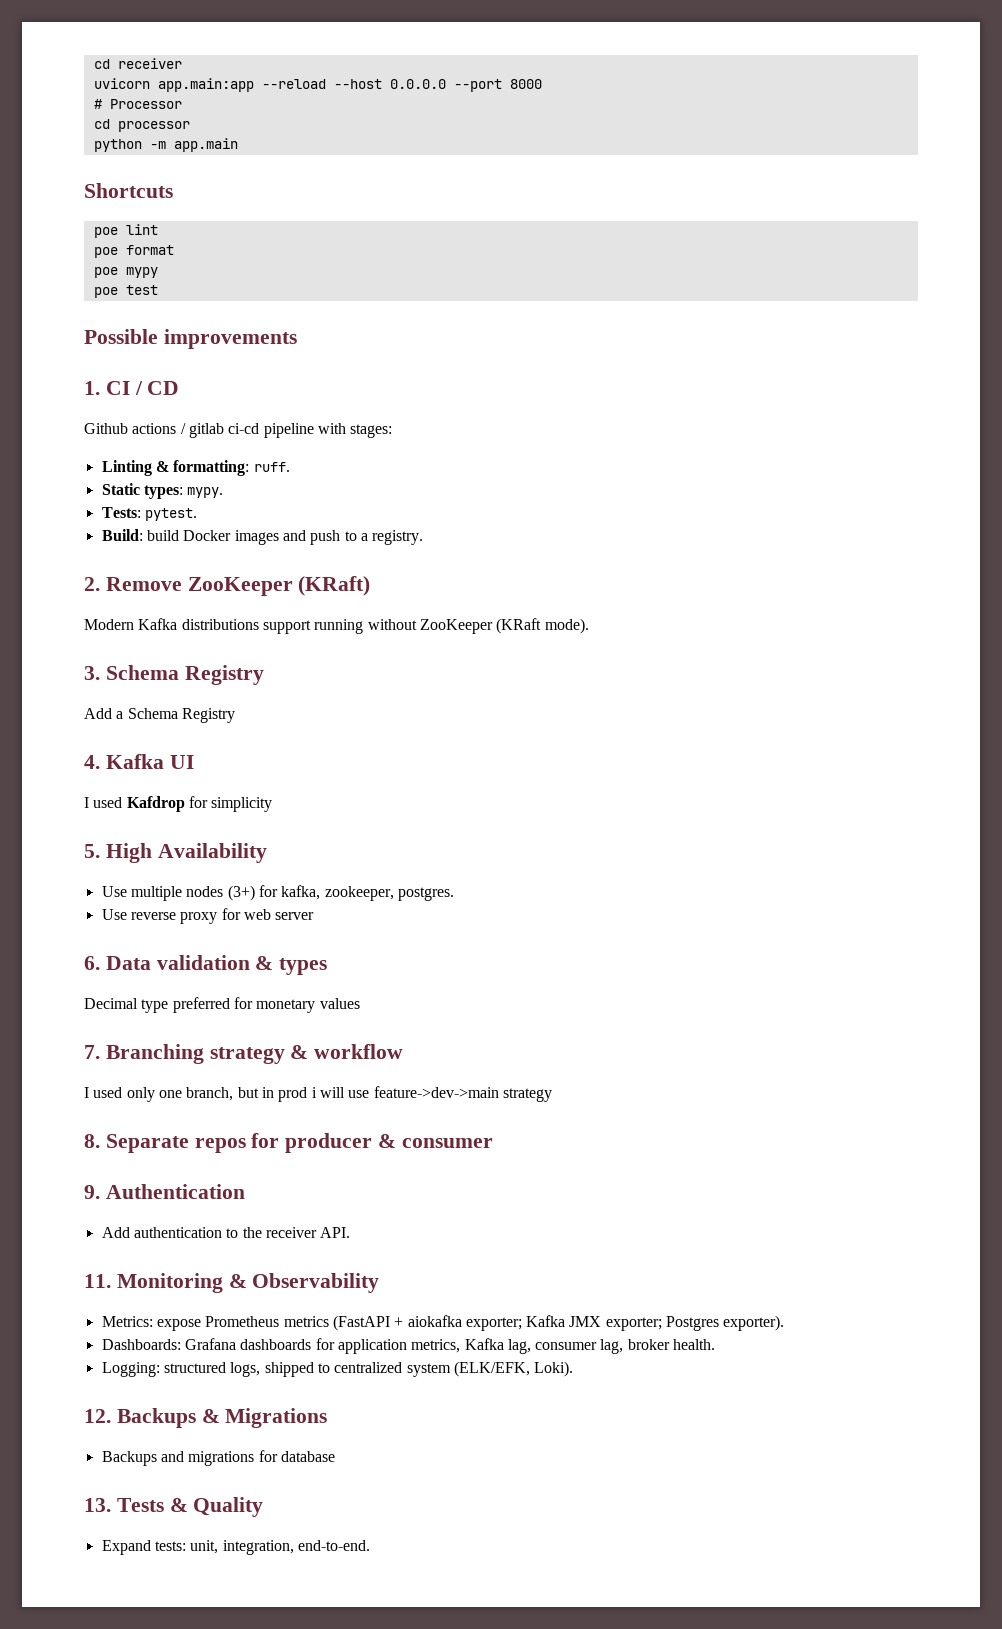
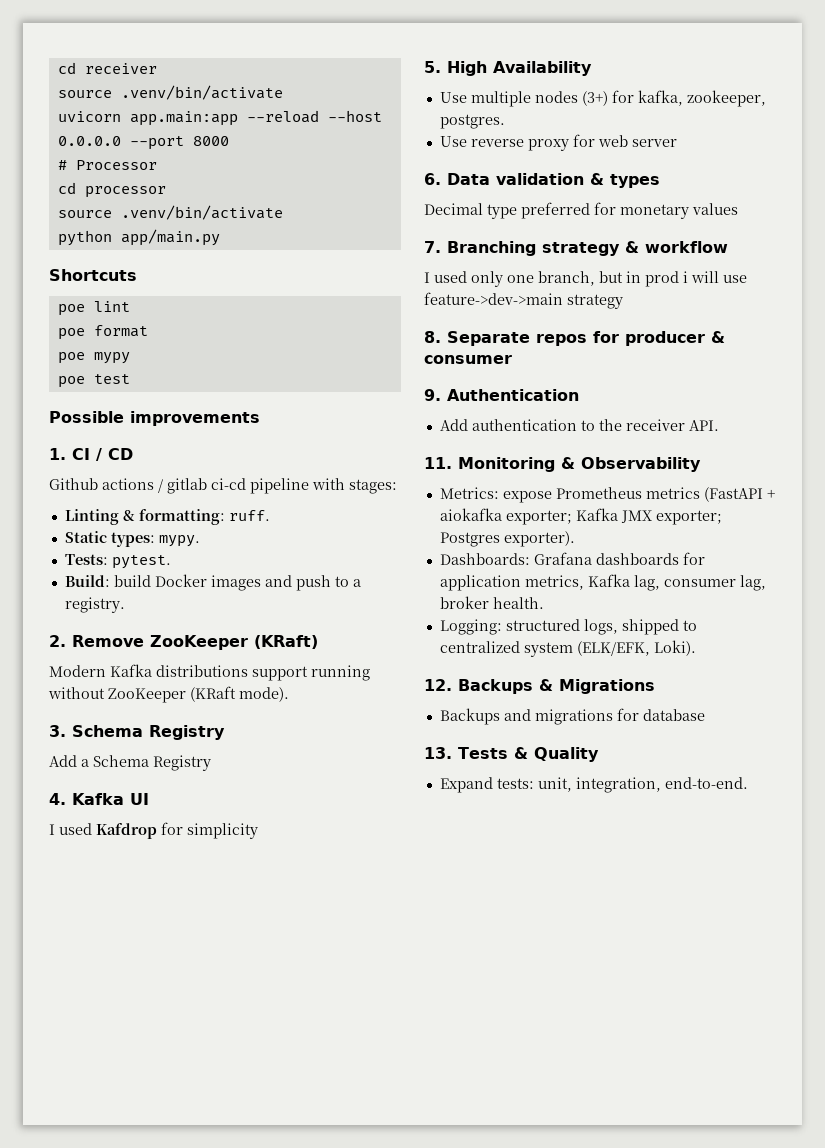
  cd receiver
+ source .venv/bin/activate
  cd processor
+ source .venv/bin/activate
- python -m app.main
+ python app/main.py

